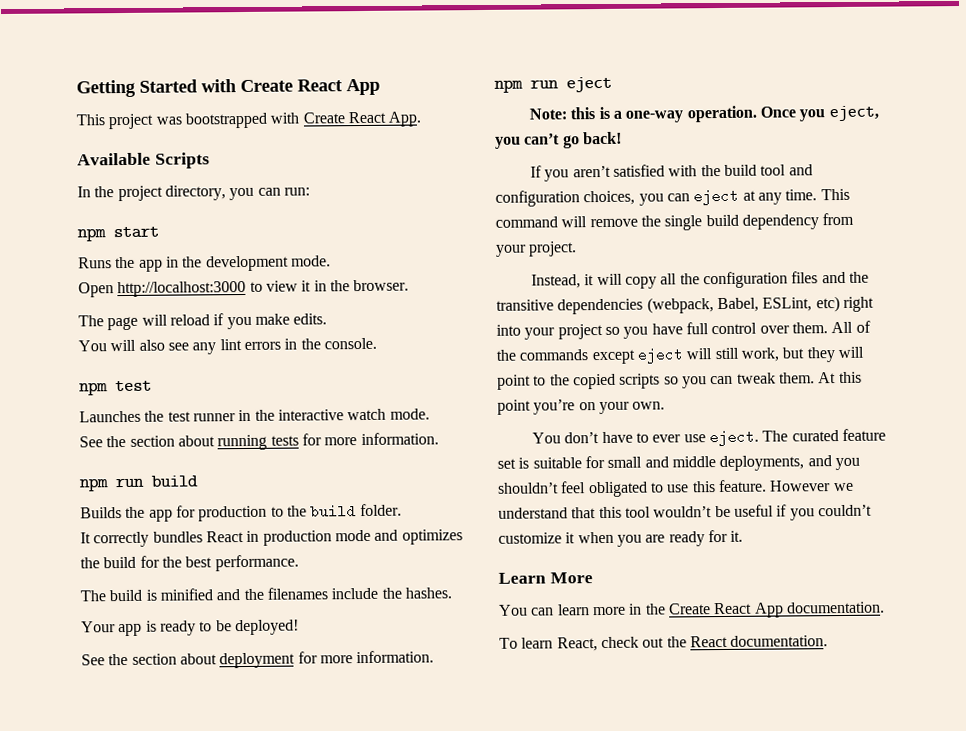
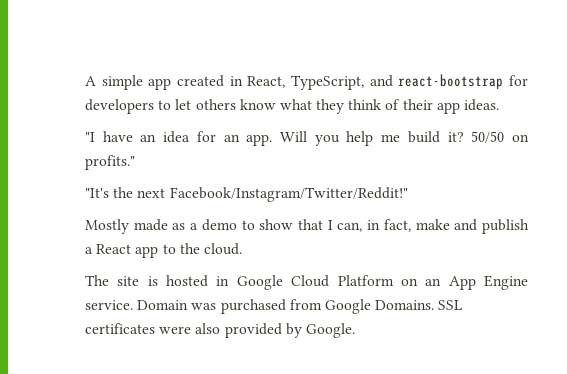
- Getting Started with Create React App
- This project was bootstrapped with Create React App.
- Available Scripts
- In the project directory, you can run:
- npm start
- Runs the app in the development mode.
- Open http://localhost:3000 to view it in the browser.
- The page will reload if you make edits.
- You will also see any lint errors in the console.
- npm test
- Launches the test runner in the interactive watch mode.
- See the section about running tests for more information.
- npm run build
- Builds the app for production to the build folder.
- It correctly bundles React in production mode and optimizes the build for the best performance.
- The build is minified and the filenames include the hashes.
- Your app is ready to be deployed!
- See the section about deployment for more information.
- npm run eject
- Note: this is a one-way operation. Once you eject, you can’t go back!
- If you aren’t satisfied with the build tool and configuration choices, you can eject at any time. This command will remove the single build dependency from your project.
- Instead, it will copy all the configuration files and the transitive dependencies (webpack, Babel, ESLint, etc) right into your project so you have full control over them. All of the commands except eject will still work, but they will point to the copied scripts so you can tweak them. At this point you’re on your own.
- You don’t have to ever use eject. The curated feature set is suitable for small and middle deployments, and you shouldn’t feel obligated to use this feature. However we understand that this tool wouldn’t be useful if you couldn’t customize it when you are ready for it.
- Learn More
- You can learn more in the Create React App documentation.
- To learn React, check out the React documentation.
+ A simple app created in React, TypeScript, and react-bootstrap for developers to let others know what they think of their app ideas.
+ "I have an idea for an app. Will you help me build it? 50/50 on profits."
+ "It's the next Facebook/Instagram/Twitter/Reddit!"
+ Mostly made as a demo to show that I can, in fact, make and publish a React app to the cloud.
+ The site is hosted in Google Cloud Platform on an App Engine service. Domain was purchased from Google Domains. SSL certificates were also provided by Google.

